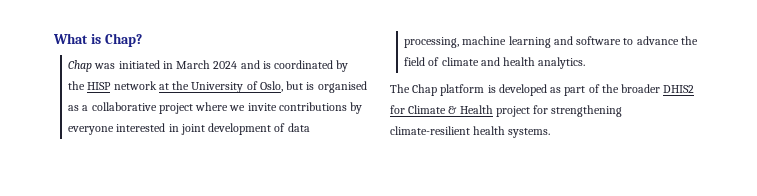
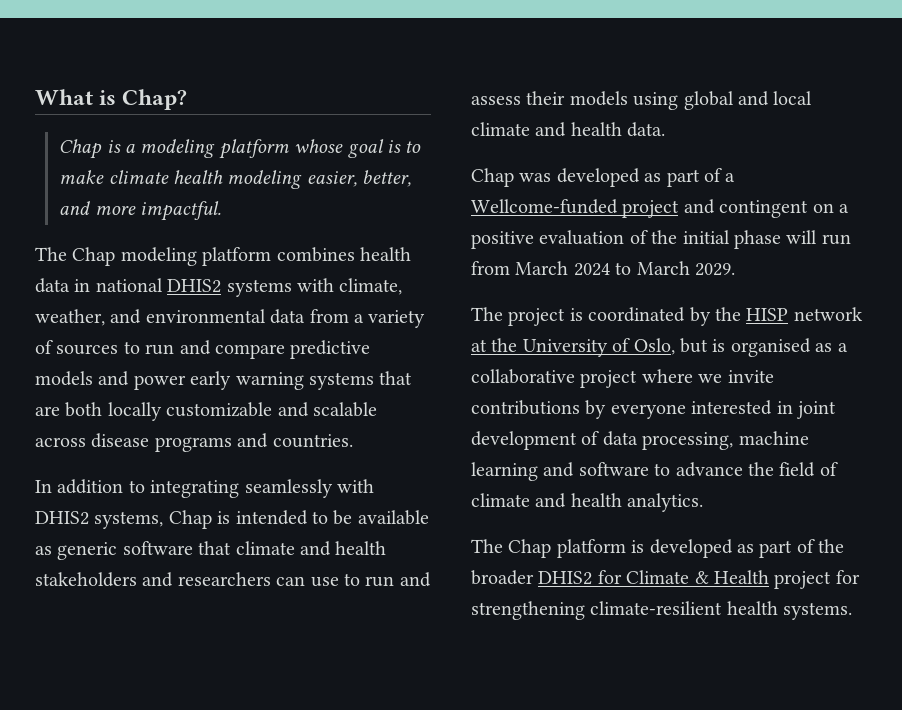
- Chap was initiated in March 2024 and is coordinated by the HISP network at the University of Oslo, but is organised as a collaborative project where we invite contributions by everyone interested in joint development of data processing, machine learning and software to advance the field of climate and health analytics.
+ Chap is a modeling platform whose goal is to make climate health modeling easier, better, and more impactful.
+ The Chap modeling platform combines health data in national DHIS2 systems with climate, weather, and environmental data from a variety of sources to run and compare predictive models and power early warning systems that are both locally customizable and scalable across disease programs and countries.
+ In addition to integrating seamlessly with DHIS2 systems, Chap is intended to be available as generic software that climate and health stakeholders and researchers can use to run and assess their models using global and local climate and health data.
+ Chap was developed as part of a Wellcome-funded project and contingent on a positive evaluation of the initial phase will run from March 2024 to March 2029.
+ The project is coordinated by the HISP network at the University of Oslo, but is organised as a collaborative project where we invite contributions by everyone interested in joint development of data processing, machine learning and software to advance the field of climate and health analytics.

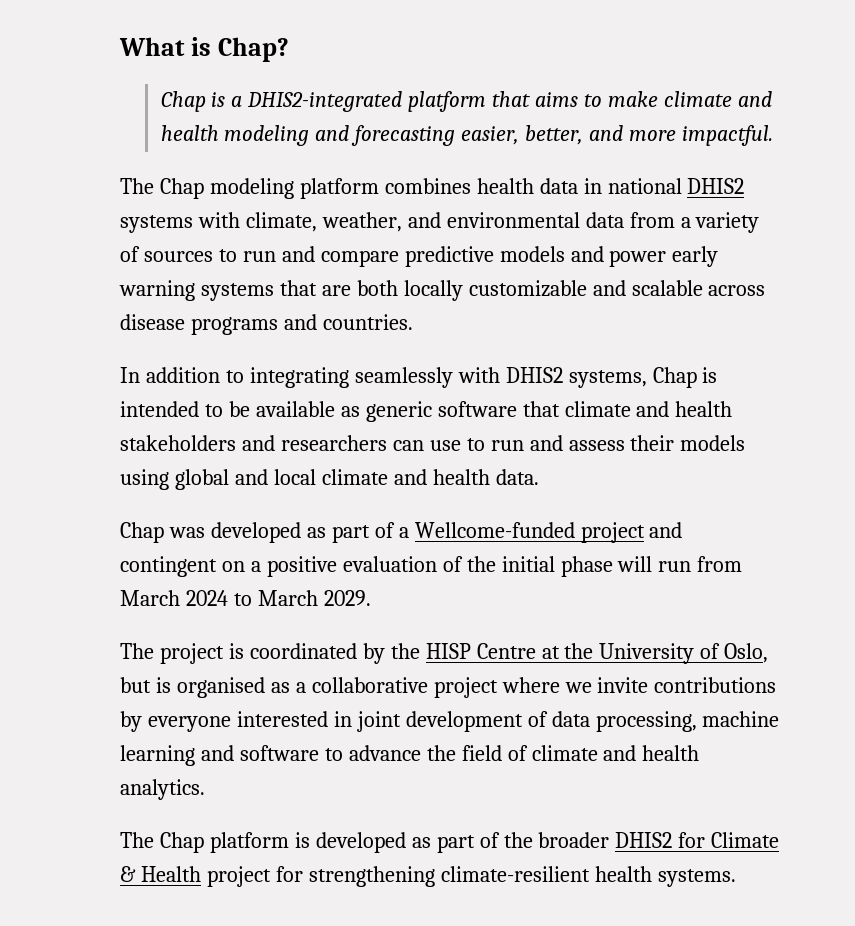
- Chap is a modeling platform whose goal is to make climate health modeling easier, better, and more impactful.
+ Chap is a DHIS2-integrated platform that aims to make climate and health modeling and forecasting easier, better, and more impactful.
- The project is coordinated by the HISP network at the University of Oslo, but is organised as a collaborative project where we invite contributions by everyone interested in joint development of data processing, machine learning and software to advance the field of climate and health analytics.
+ The project is coordinated by the HISP Centre at the University of Oslo, but is organised as a collaborative project where we invite contributions by everyone interested in joint development of data processing, machine learning and software to advance the field of climate and health analytics.

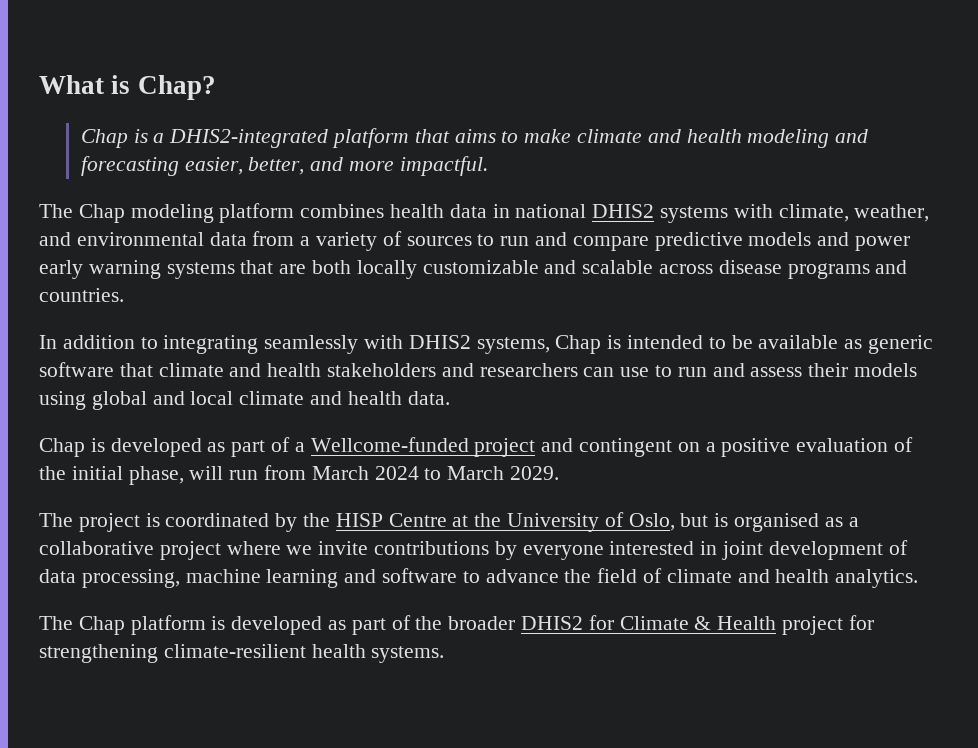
- Chap was developed as part of a Wellcome-funded project and contingent on a positive evaluation of the initial phase will run from March 2024 to March 2029.
+ Chap is developed as part of a Wellcome-funded project and contingent on a positive evaluation of the initial phase, will run from March 2024 to March 2029.

